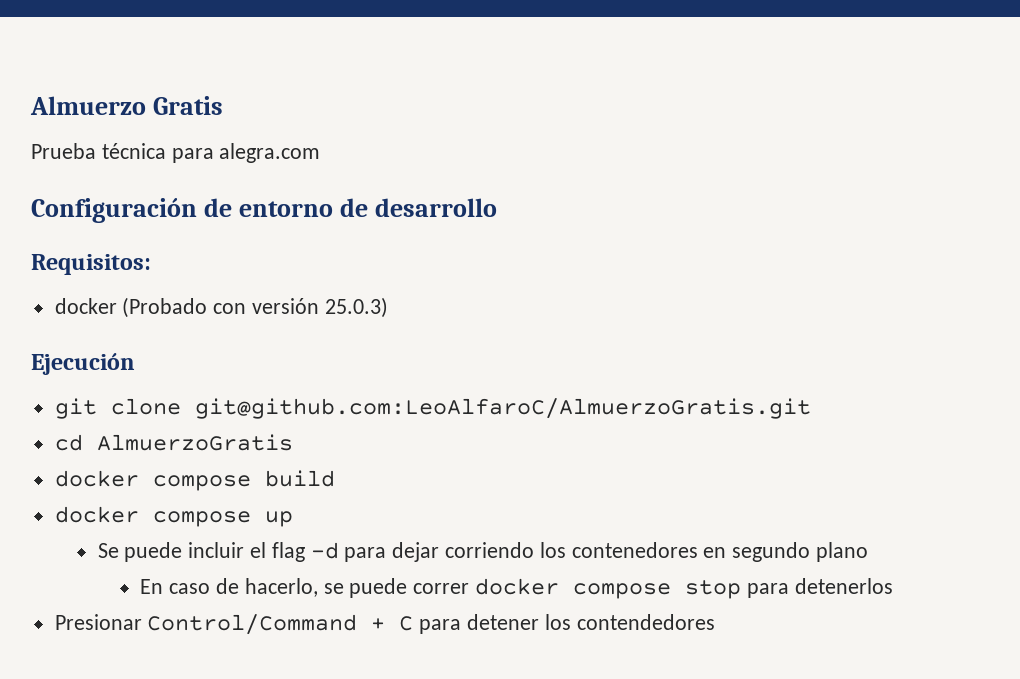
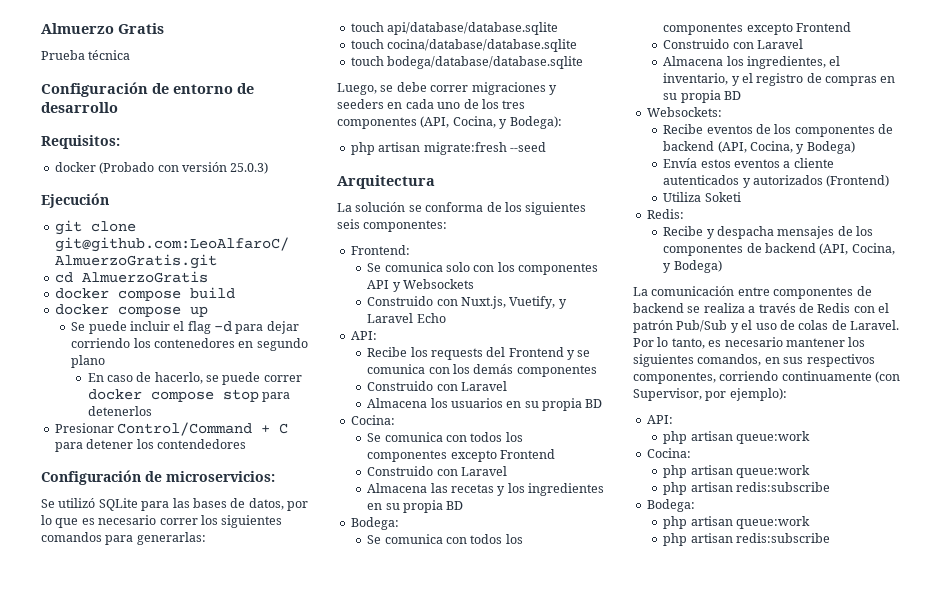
- Prueba técnica para alegra.com
+ Prueba técnica
+ Configuración de microservicios:
+ Se utilizó SQLite para las bases de datos, por lo que es necesario correr los siguientes comandos para generarlas:
+ touch api/database/database.sqlite
+ touch cocina/database/database.sqlite
+ touch bodega/database/database.sqlite
+ Luego, se debe correr migraciones y seeders en cada uno de los tres componentes (API, Cocina, y Bodega):
+ php artisan migrate:fresh --seed
+ Arquitectura
+ La solución se conforma de los siguientes seis componentes:
+ Frontend:
+ Se comunica solo con los componentes API y Websockets
+ Construido con Nuxt.js, Vuetify, y Laravel Echo
+ API:
+ Recibe los requests del Frontend y se comunica con los demás componentes
+ Construido con Laravel
+ Almacena los usuarios en su propia BD
+ Cocina:
+ Se comunica con todos los componentes excepto Frontend
+ Construido con Laravel
+ Almacena las recetas y los ingredientes en su propia BD
+ Bodega:
+ Se comunica con todos los componentes excepto Frontend
+ Construido con Laravel
+ Almacena los ingredientes, el inventario, y el registro de compras en su propia BD
+ Websockets:
+ Recibe eventos de los componentes de backend (API, Cocina, y Bodega)
+ Envía estos eventos a cliente autenticados y autorizados (Frontend)
+ Utiliza Soketi
+ Redis:
+ Recibe y despacha mensajes de los componentes de backend (API, Cocina, y Bodega)
+ La comunicación entre componentes de backend se realiza a través de Redis con el patrón Pub/Sub y el uso de colas de Laravel. Por lo tanto, es necesario mantener los siguientes comandos, en sus respectivos componentes, corriendo continuamente (con Supervisor, por ejemplo):
+ API:
+ php artisan queue:work
+ Cocina:
+ php artisan queue:work
+ php artisan redis:subscribe
+ Bodega:
+ php artisan queue:work
+ php artisan redis:subscribe

